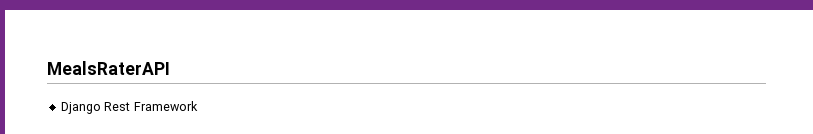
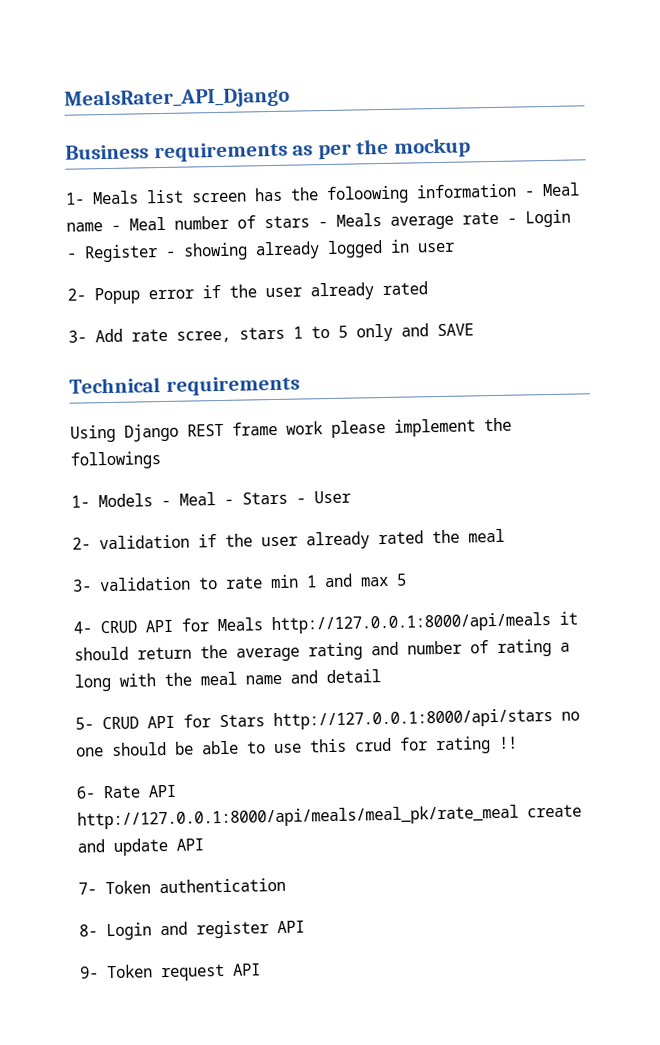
- MealsRaterAPI
- Django Rest Framework
+ MealsRater_API_Django
+ Business requirements as per the mockup
+ 1- Meals list screen has the foloowing information - Meal name - Meal number of stars - Meals average rate - Login - Register - showing already logged in user
+ 2- Popup error if the user already rated
+ 3- Add rate scree, stars 1 to 5 only and SAVE
+ Technical requirements
+ Using Django REST frame work please implement the followings
+ 1- Models - Meal - Stars - User
+ 2- validation if the user already rated the meal
+ 3- validation to rate min 1 and max 5
+ 4- CRUD API for Meals http://127.0.0.1:8000/api/meals it should return the average rating and number of rating a long with the meal name and detail
+ 5- CRUD API for Stars http://127.0.0.1:8000/api/stars no one should be able to use this crud for rating !!
+ 6- Rate API http://127.0.0.1:8000/api/meals/meal_pk/rate_meal create and update API
+ 7- Token authentication
+ 8- Login and register API
+ 9- Token request API

